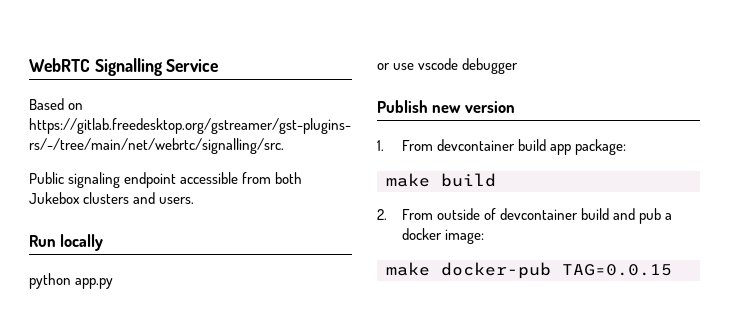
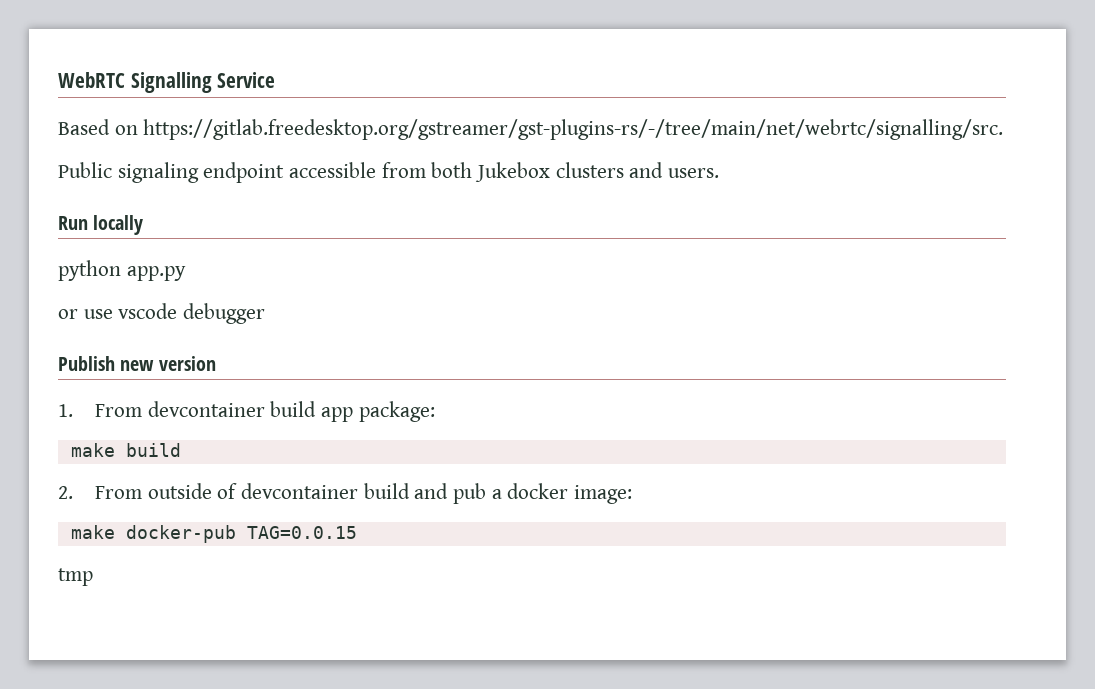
+ tmp

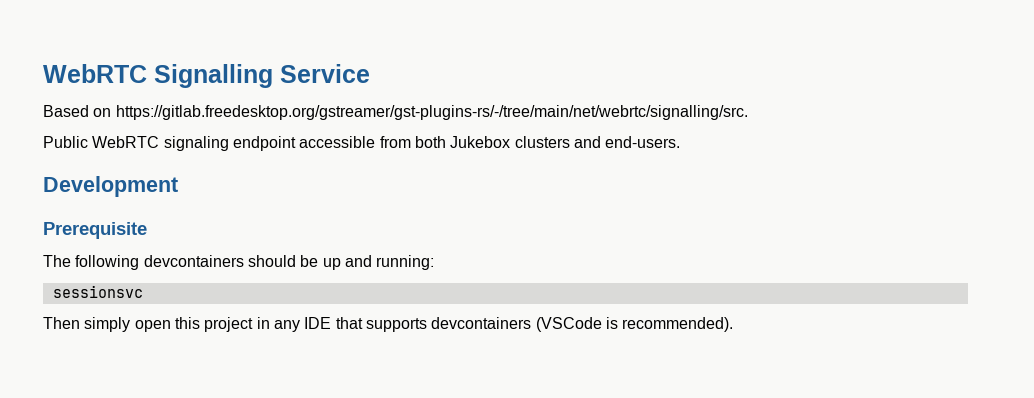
- Public signaling endpoint accessible from both Jukebox clusters and users.
- Run locally
- python app.py
- or use vscode debugger
- Publish new version
- 1. From devcontainer build app package:
- make build
- 2. From outside of devcontainer build and pub a docker image:
- make docker-pub TAG=0.0.15
- tmp
+ Public WebRTC signaling endpoint accessible from both Jukebox clusters and end-users.
+ Development
+ Prerequisite
+ The following devcontainers should be up and running:
+ sessionsvc
+ Then simply open this project in any IDE that supports devcontainers (VSCode is recommended).

